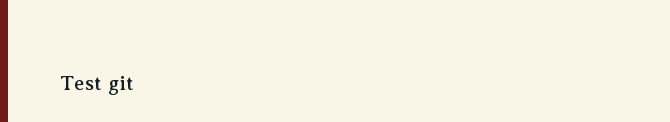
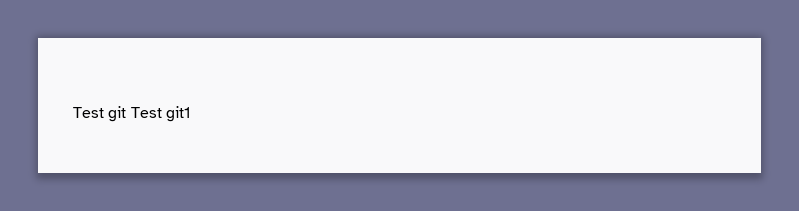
- Test git
+ Test git Test git1

